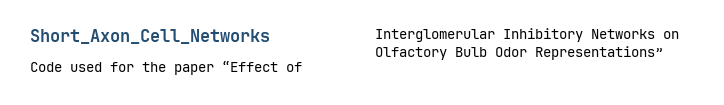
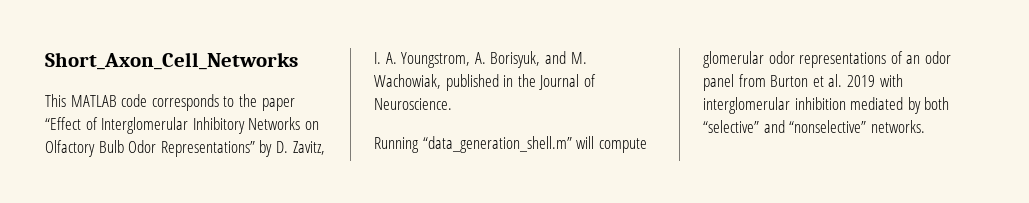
- Code used for the paper “Effect of Interglomerular Inhibitory Networks on Olfactory Bulb Odor Representations”
+ This MATLAB code corresponds to the paper “Effect of Interglomerular Inhibitory Networks on Olfactory Bulb Odor Representations” by D. Zavitz, I. A. Youngstrom, A. Borisyuk, and M. Wachowiak, published in the Journal of Neuroscience.
+ Running “data_generation_shell.m” will compute glomerular odor representations of an odor panel from Burton et al. 2019 with interglomerular inhibition mediated by both “selective” and “nonselective” networks.

